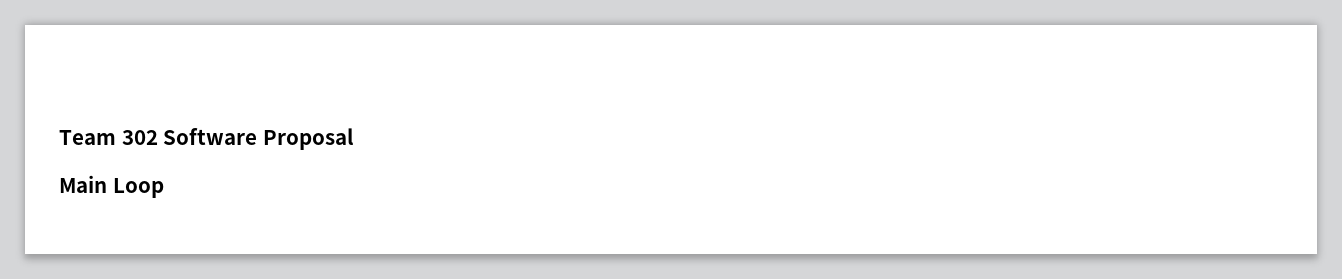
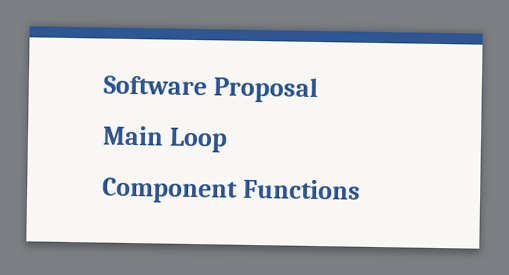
- Team 302 Software Proposal
+ Software Proposal
+ Component Functions

